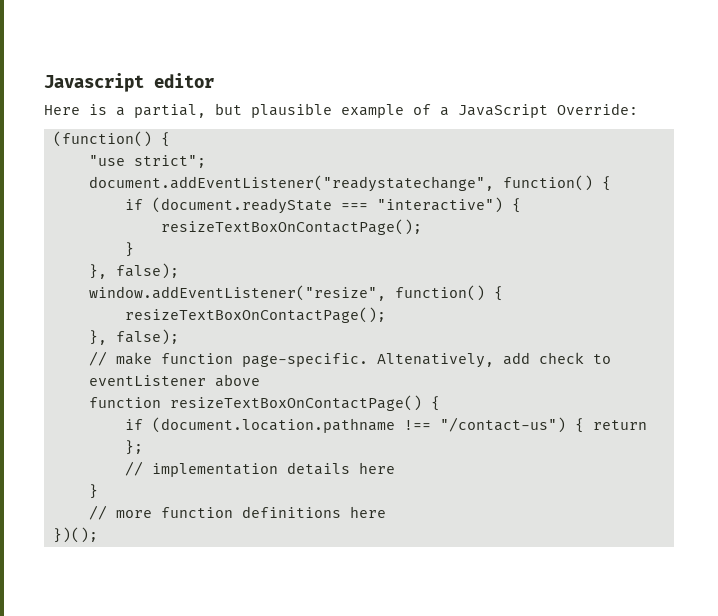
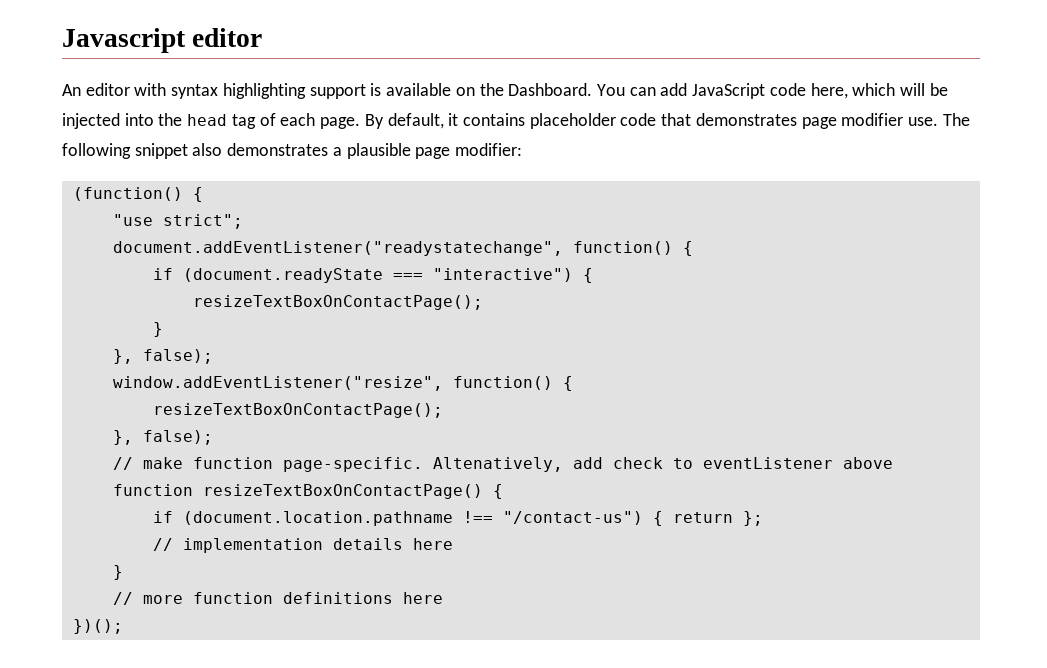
- Here is a partial, but plausible example of a JavaScript Override:
+ An editor with syntax highlighting support is available on the Dashboard. You can add JavaScript code here, which will be injected into the head tag of each page. By default, it contains placeholder code that demonstrates page modifier use. The following snippet also demonstrates a plausible page modifier:

